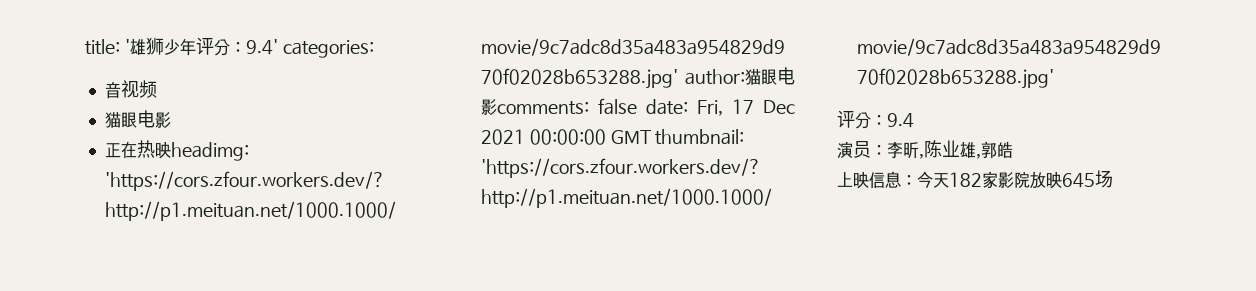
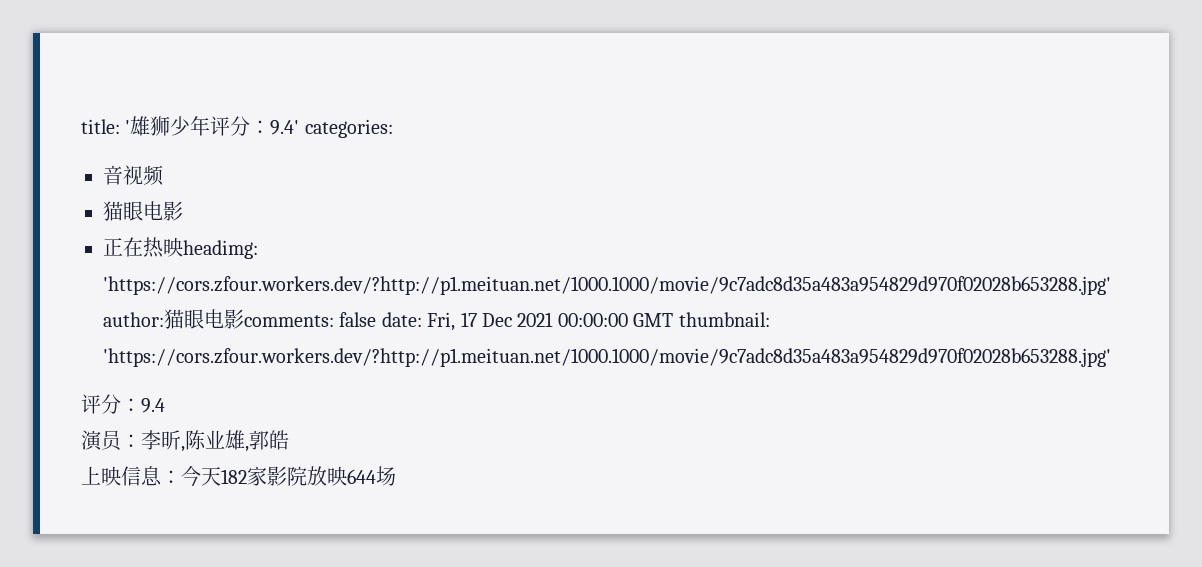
- 上映信息：今天182家影院放映645场
+ 上映信息：今天182家影院放映644场

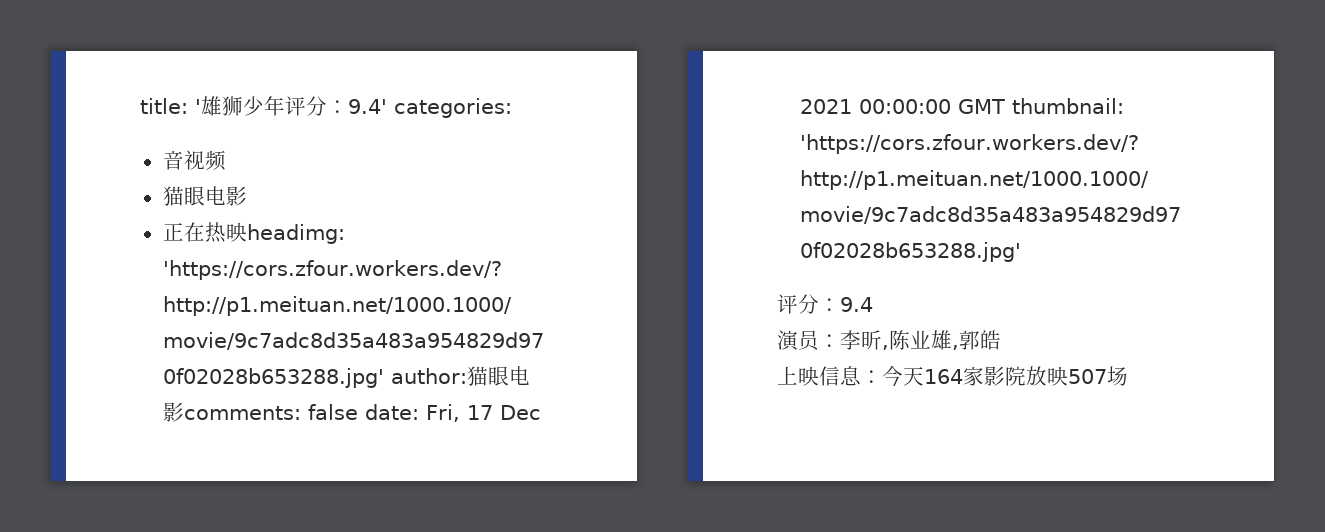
- 上映信息：今天182家影院放映644场
+ 上映信息：今天164家影院放映507场

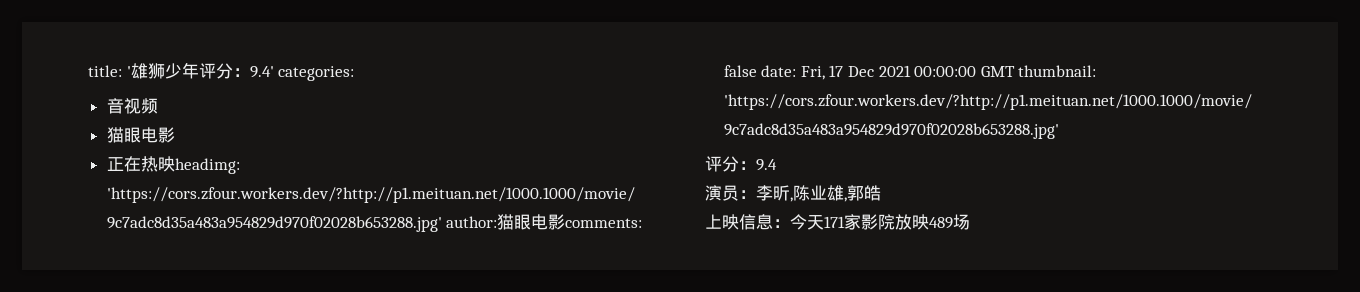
- 上映信息：今天164家影院放映507场
+ 上映信息：今天171家影院放映489场

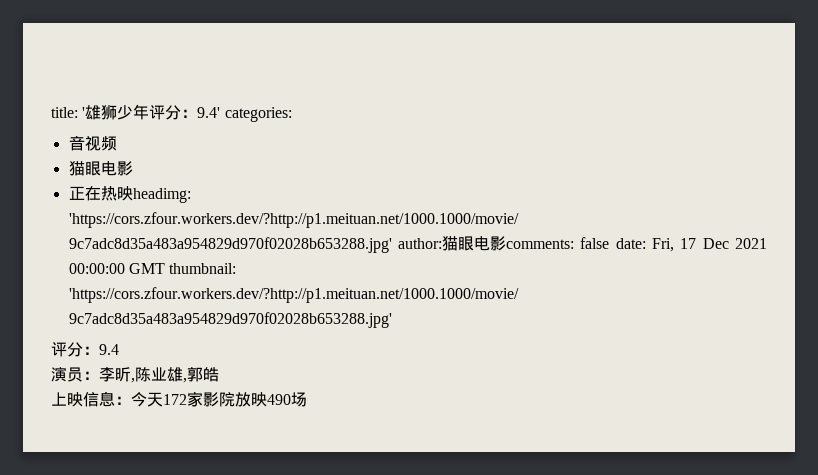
- 上映信息：今天171家影院放映489场
+ 上映信息：今天172家影院放映490场

